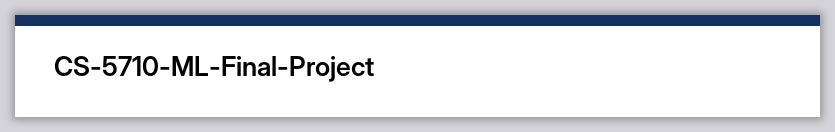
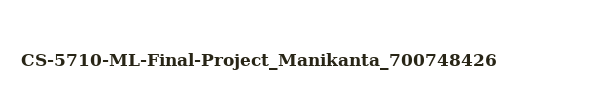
- CS-5710-ML-Final-Project
+ CS-5710-ML-Final-Project_Manikanta_700748426

